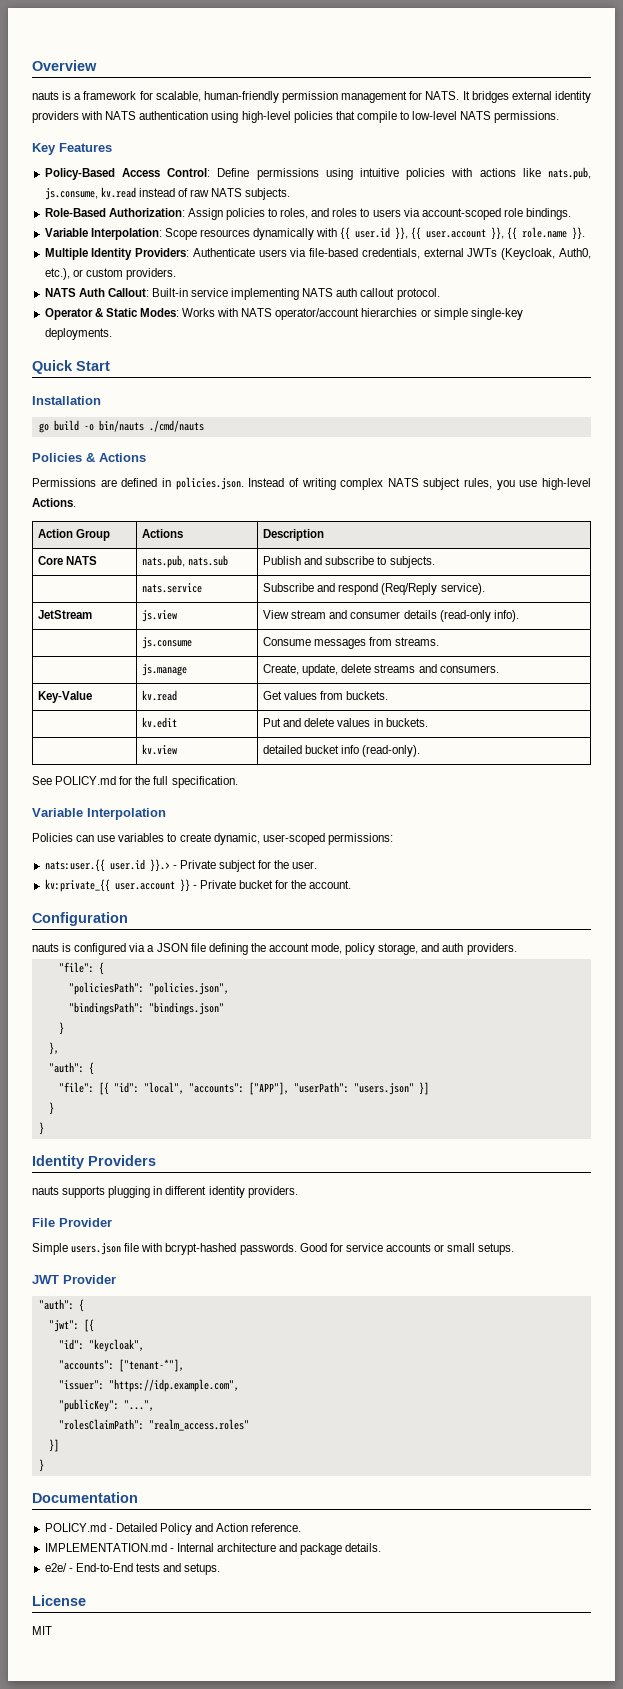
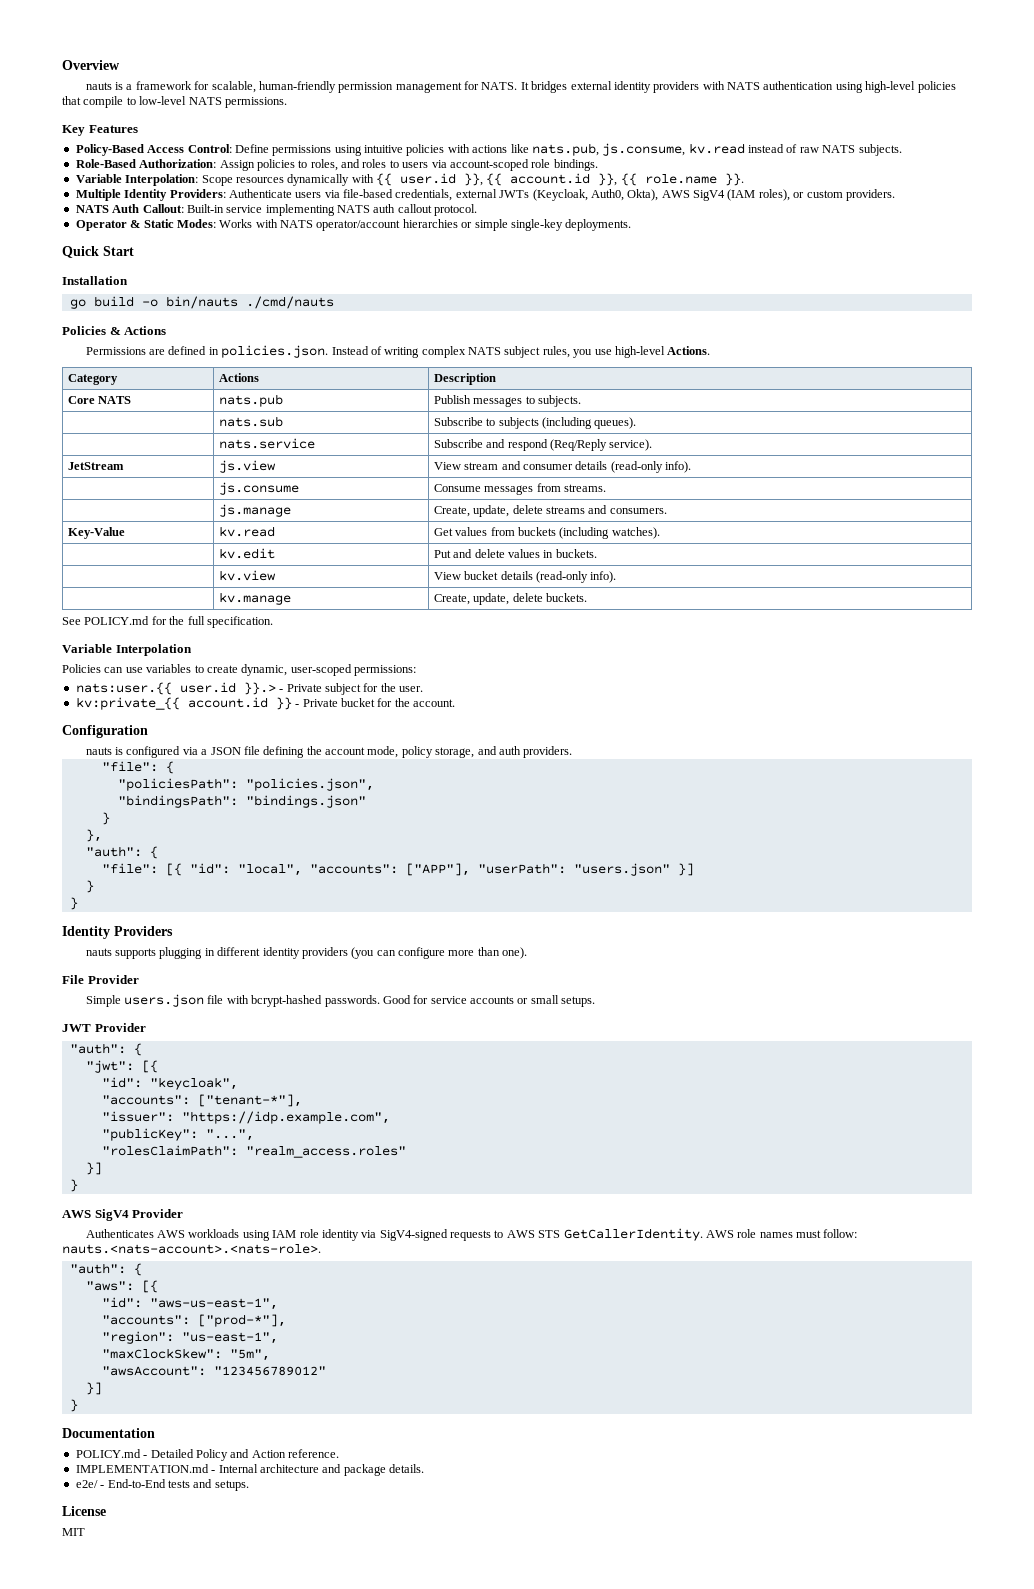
- Variable Interpolation: Scope resources dynamically with {{ user.id }}, {{ user.account }}, {{ role.name }}.
+ Variable Interpolation: Scope resources dynamically with {{ user.id }}, {{ account.id }}, {{ role.name }}.
- Multiple Identity Providers: Authenticate users via file-based credentials, external JWTs (Keycloak, Auth0, etc.), or custom providers.
+ Multiple Identity Providers: Authenticate users via file-based credentials, external JWTs (Keycloak, Auth0, Okta), AWS SigV4 (IAM roles), or custom providers.
- Action Group | Actions | Description
+ Category | Actions | Description
- Core NATS | nats.pub, nats.sub | Publish and subscribe to subjects.
+ Core NATS | nats.pub | Publish messages to subjects.
+ | nats.sub | Subscribe to subjects (including queues).
- Key-Value | kv.read | Get values from buckets.
+ Key-Value | kv.read | Get values from buckets (including watches).
- | kv.view | detailed bucket info (read-only).
+ | kv.view | View bucket details (read-only info).
+ | kv.manage | Create, update, delete buckets.
- kv:private_{{ user.account }} - Private bucket for the account.
+ kv:private_{{ account.id }} - Private bucket for the account.
- nauts supports plugging in different identity providers.
+ nauts supports plugging in different identity providers (you can configure more than one).
+ AWS SigV4 Provider
+ Authenticates AWS workloads using IAM role identity via SigV4-signed requests to AWS STS GetCallerIdentity. AWS role names must follow: nauts.<nats-account>.<nats-role>.
+ "auth": {
+ "aws": [{
+ "id": "aws-us-east-1",
+ "accounts": ["prod-*"],
+ "region": "us-east-1",
+ "maxClockSkew": "5m",
+ "awsAccount": "123456789012"
+ }]
+ }

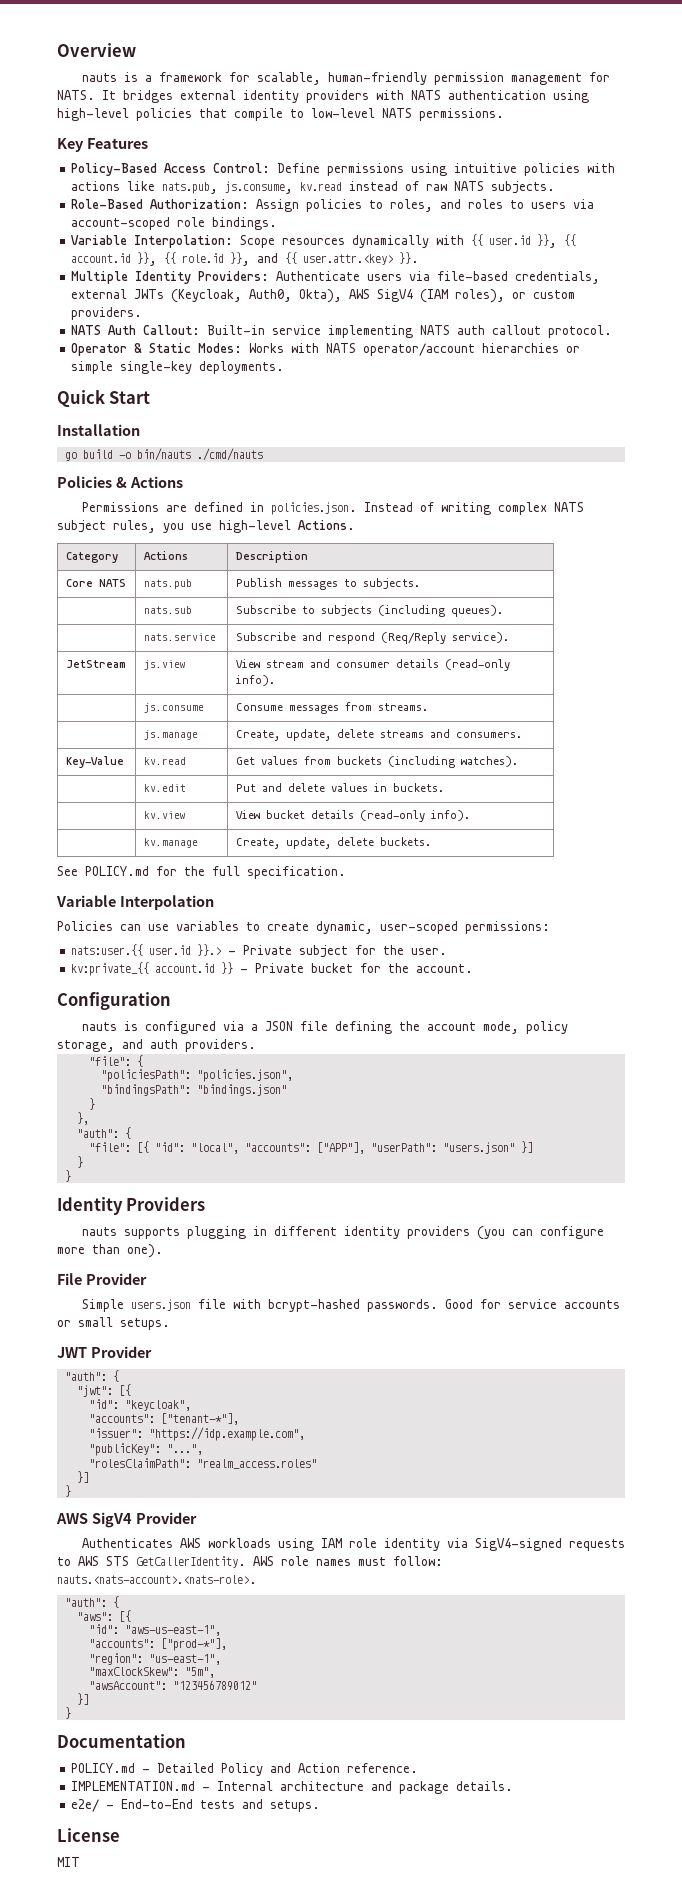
- Variable Interpolation: Scope resources dynamically with {{ user.id }}, {{ account.id }}, {{ role.name }}.
+ Variable Interpolation: Scope resources dynamically with {{ user.id }}, {{ account.id }}, {{ role.id }}, and {{ user.attr.<key> }}.

